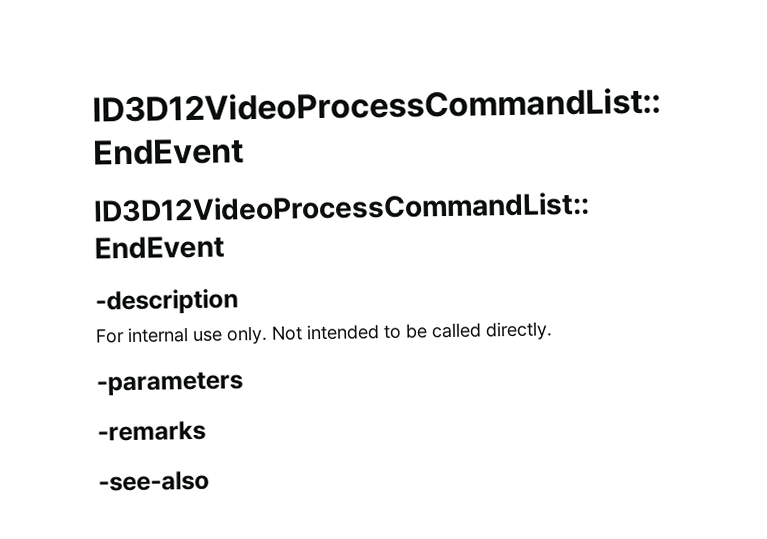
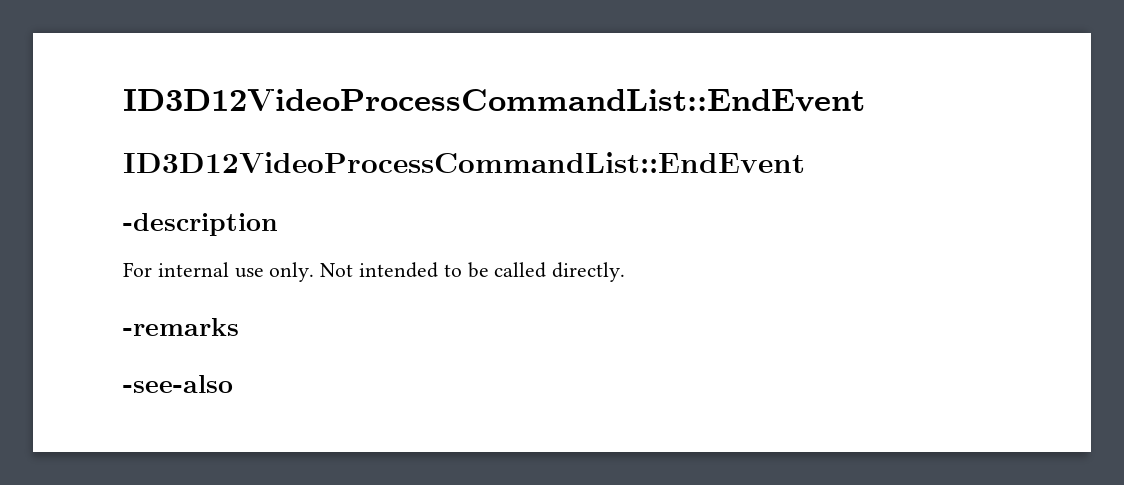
- -parameters

